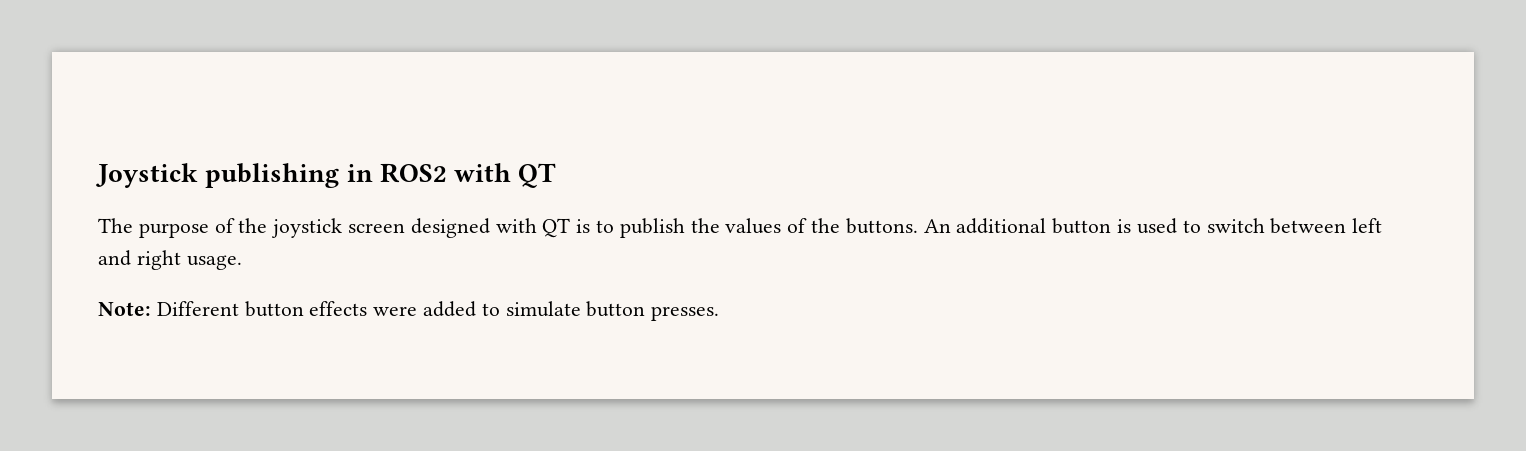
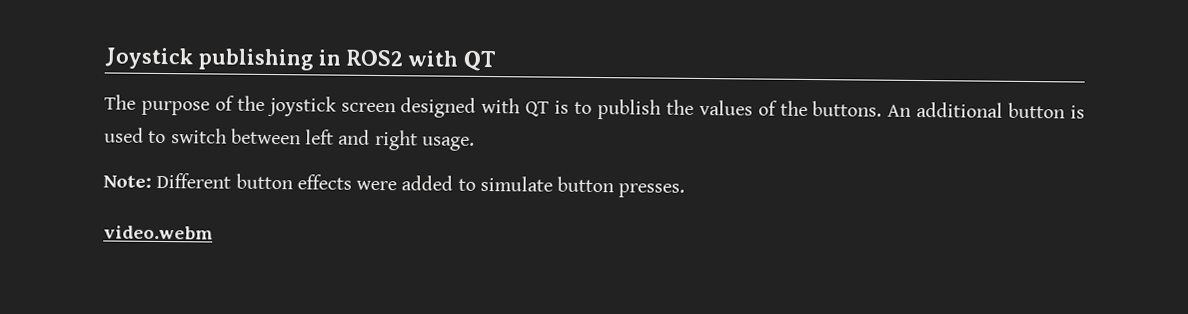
+ video.webm

